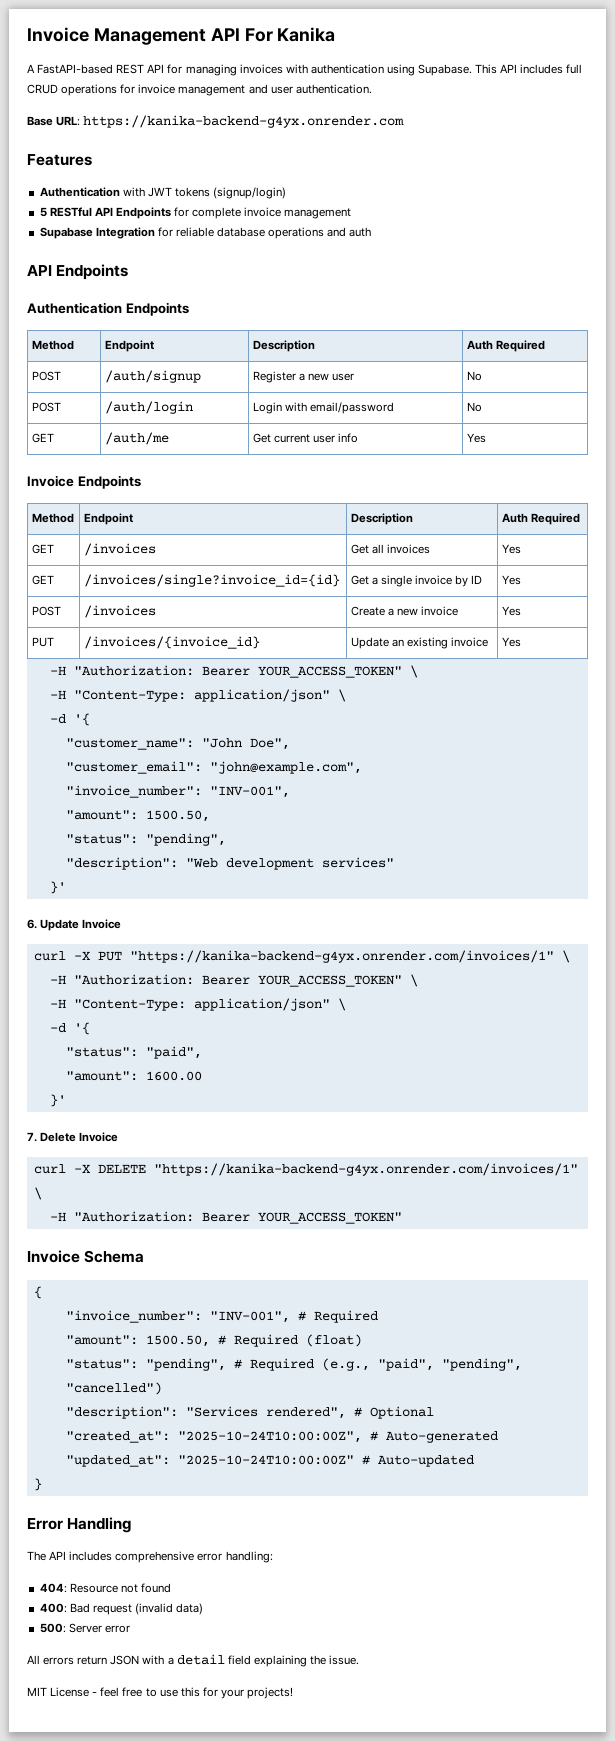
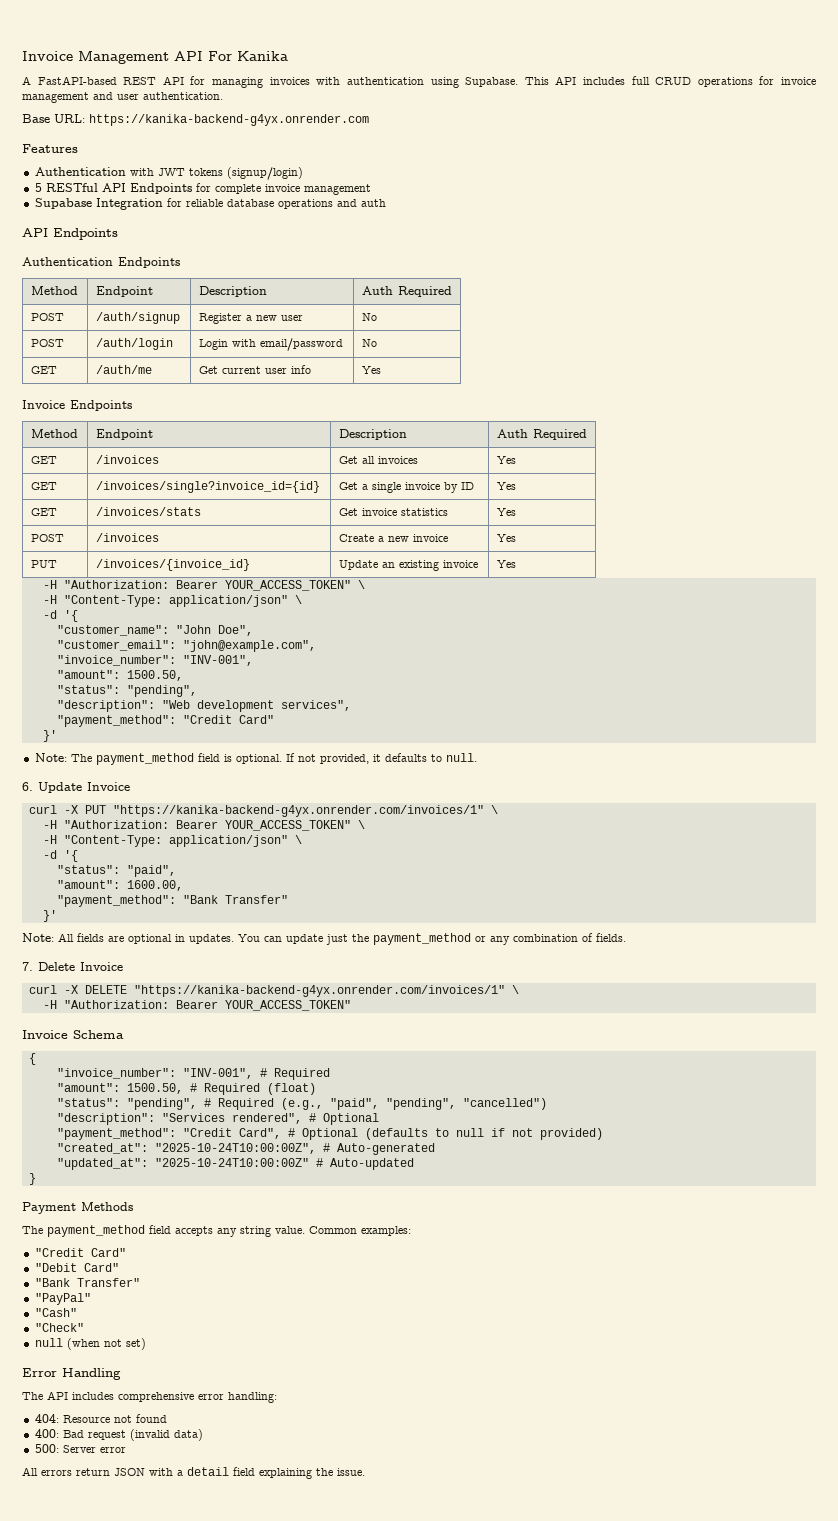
+ GET | /invoices/stats | Get invoice statistics | Yes
- "description": "Web development services"
+ "description": "Web development services",
+ "payment_method": "Credit Card"
  }'
+ Note: The payment_method field is optional. If not provided, it defaults to null.
- "amount": 1600.00
+ "amount": 1600.00,
+ "payment_method": "Bank Transfer"
  }'
+ Note: All fields are optional in updates. You can update just the payment_method or any combination of fields.
+ "payment_method": "Credit Card", # Optional (defaults to null if not provided)
+ Payment Methods
+ The payment_method field accepts any string value. Common examples:
+ "Credit Card"
+ "Debit Card"
+ "Bank Transfer"
+ "PayPal"
+ "Cash"
+ "Check"
+ null (when not set)
- MIT License - feel free to use this for your projects!

